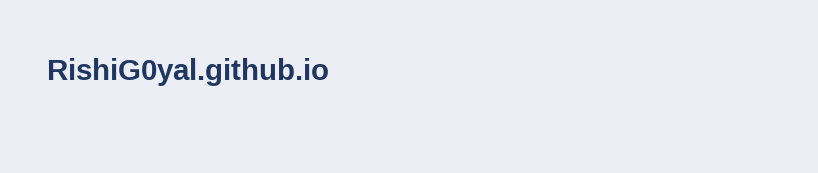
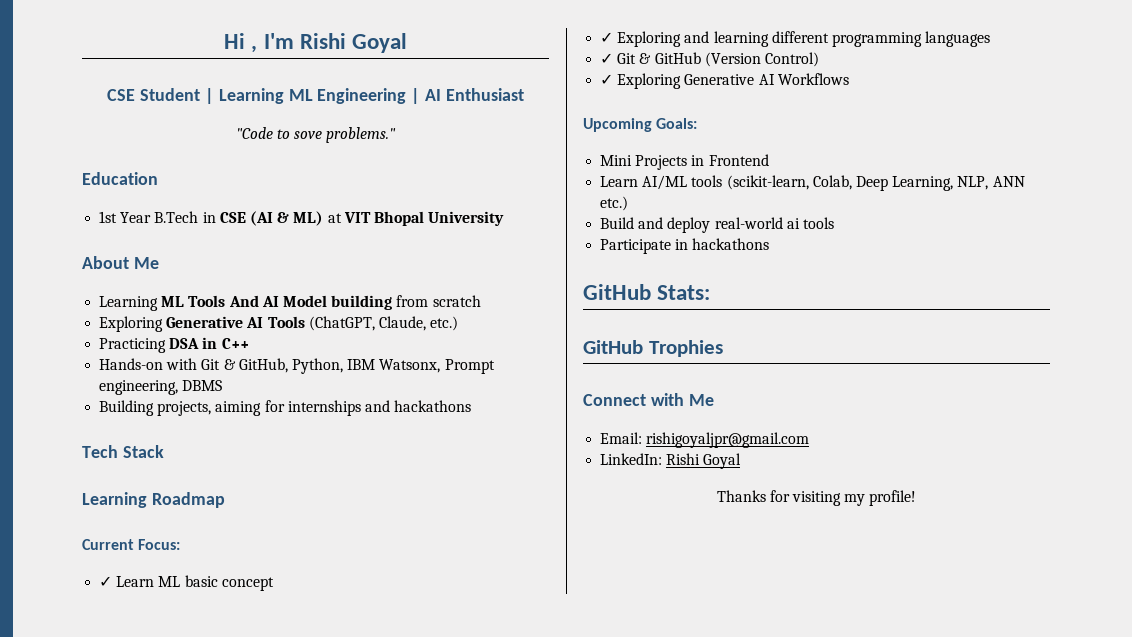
- RishiG0yal.github.io
+ Hi , I'm Rishi Goyal
+ CSE Student | Learning ML Engineering | AI Enthusiast
+ "Code to sove problems."
+ Education
+ 1st Year B.Tech in CSE (AI & ML) at VIT Bhopal University
+ About Me
+ Learning ML Tools And AI Model building from scratch
+ Exploring Generative AI Tools (ChatGPT, Claude, etc.)
+ Practicing DSA in C++
+ Hands-on with Git & GitHub, Python, IBM Watsonx, Prompt engineering, DBMS
+ Building projects, aiming for internships and hackathons
+ Tech Stack
+ Learning Roadmap
+ Current Focus:
+ ✓ Learn ML basic concept
+ ✓ Exploring and learning different programming languages
+ ✓ Git & GitHub (Version Control)
+ ✓ Exploring Generative AI Workflows
+ Upcoming Goals:
+ Mini Projects in Frontend
+ Learn AI/ML tools (scikit-learn, Colab, Deep Learning, NLP, ANN etc.)
+ Build and deploy real-world ai tools
+ Participate in hackathons
+ GitHub Stats:
+ GitHub Trophies
+ Connect with Me
+ Email: rishigoyaljpr@gmail.com
+ LinkedIn: Rishi Goyal
+ Thanks for visiting my profile!

